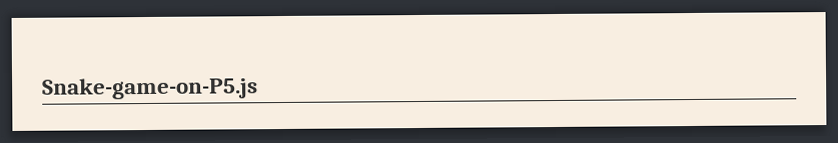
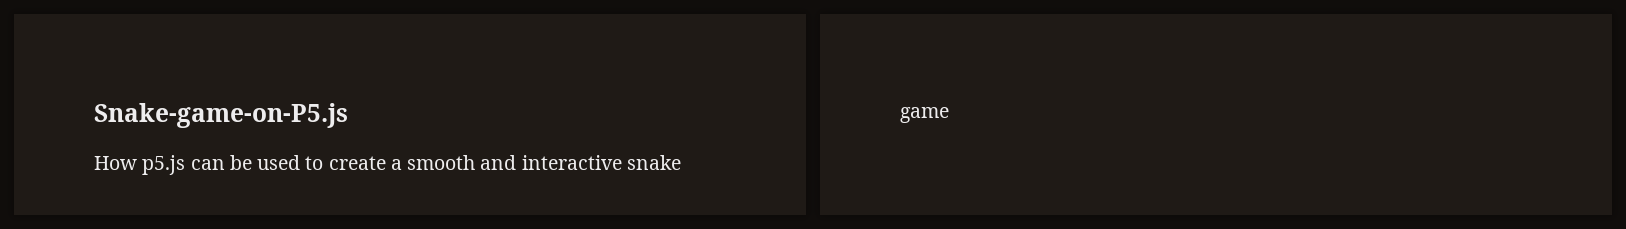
+ How p5.js can be used to create a smooth and interactive snake game

